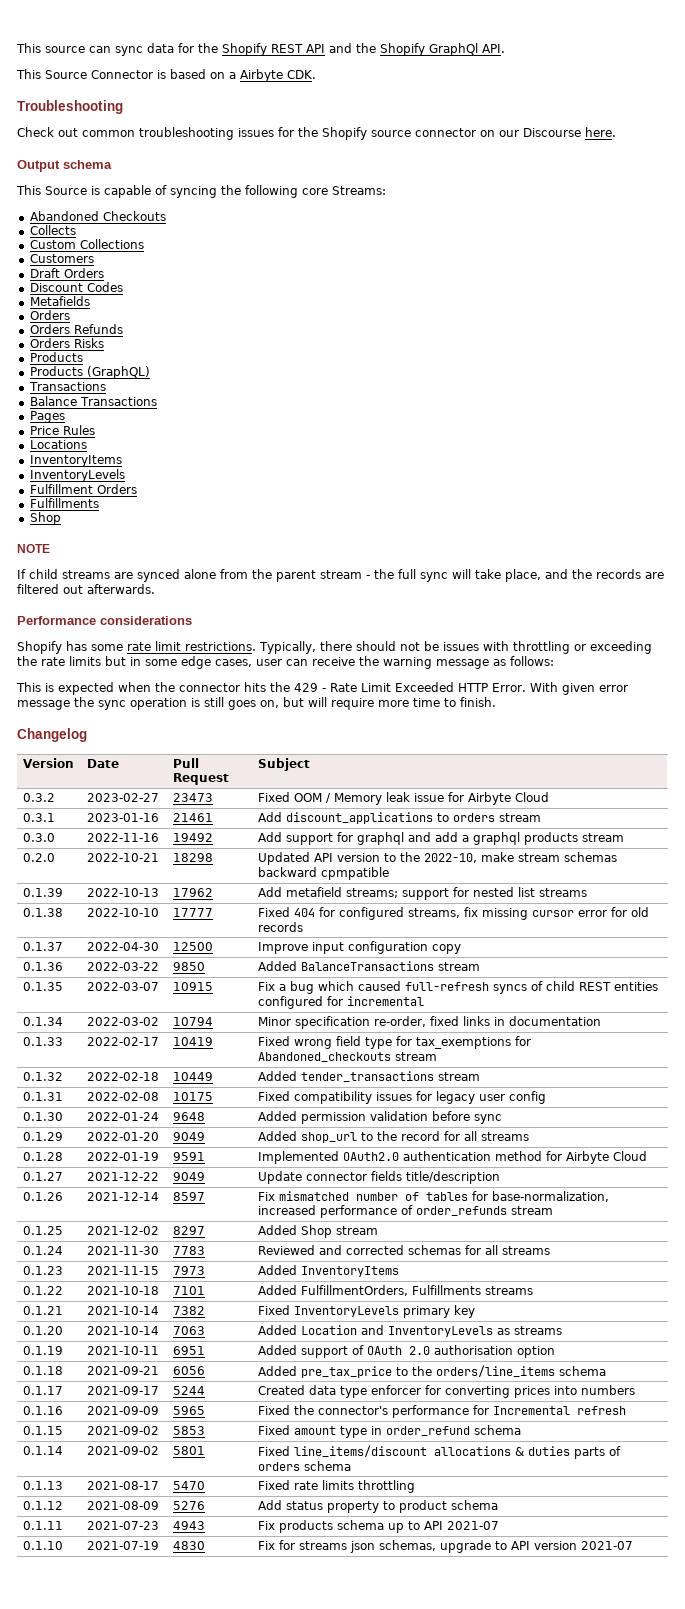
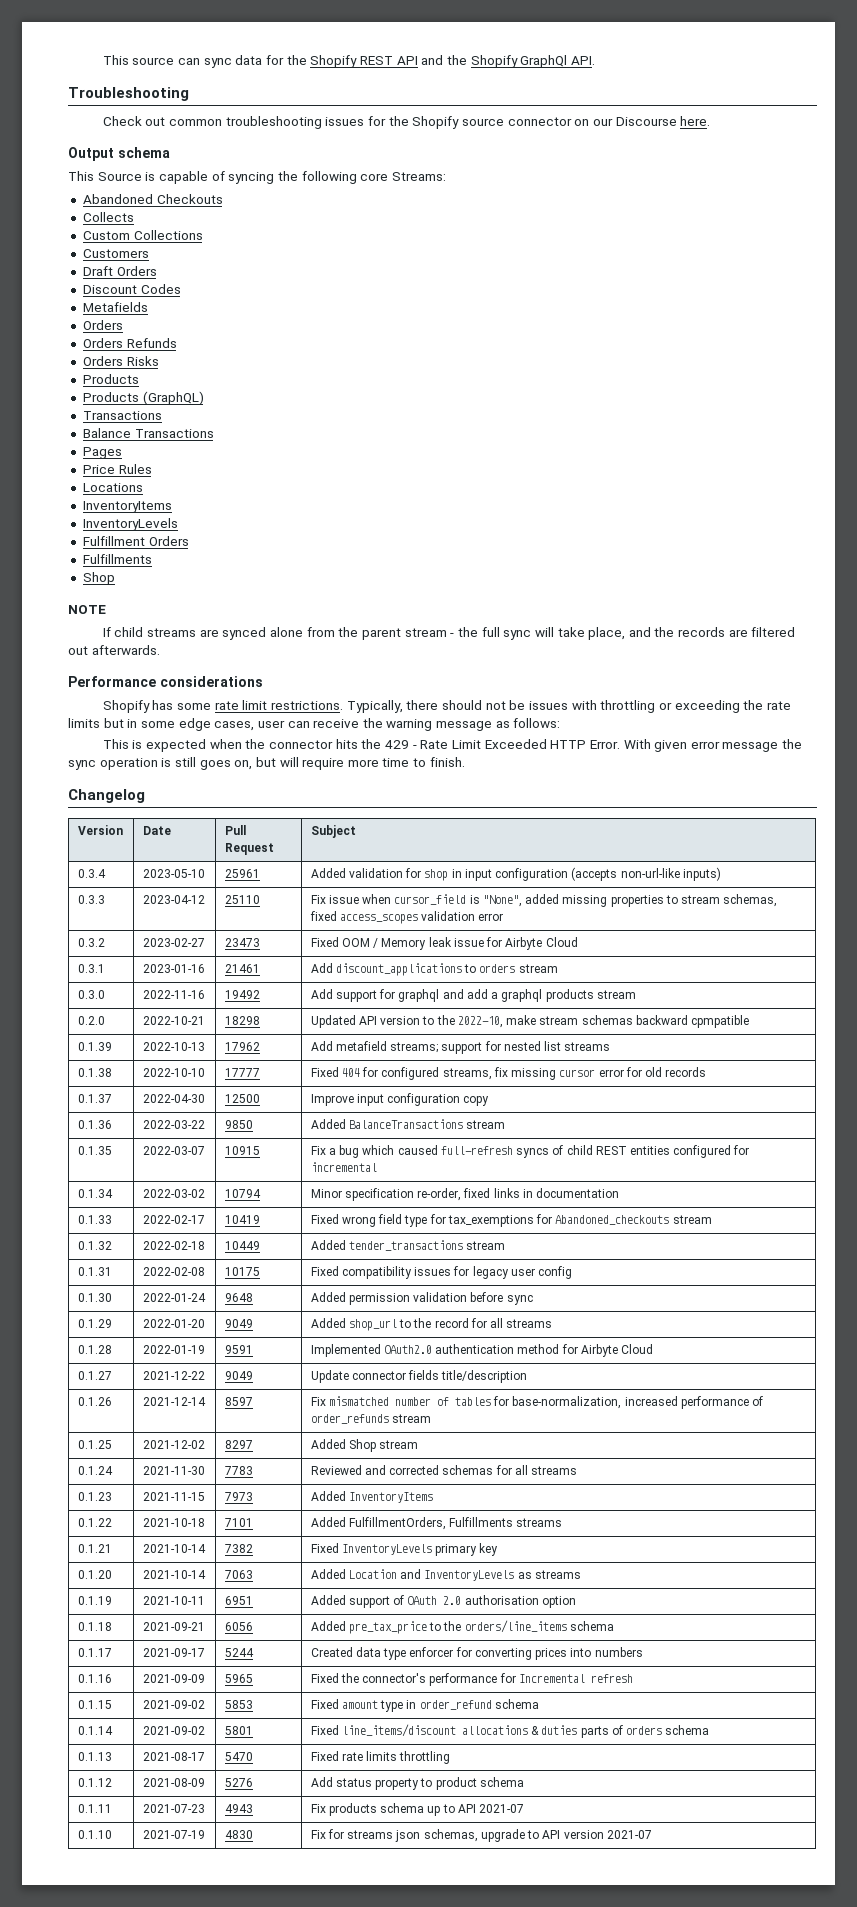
- This Source Connector is based on a Airbyte CDK.
+ 0.3.4 | 2023-05-10 | 25961 | Added validation for shop in input configuration (accepts non-url-like inputs)
+ 0.3.3 | 2023-04-12 | 25110 | Fix issue when cursor_field is "None", added missing properties to stream schemas, fixed access_scopes validation error

